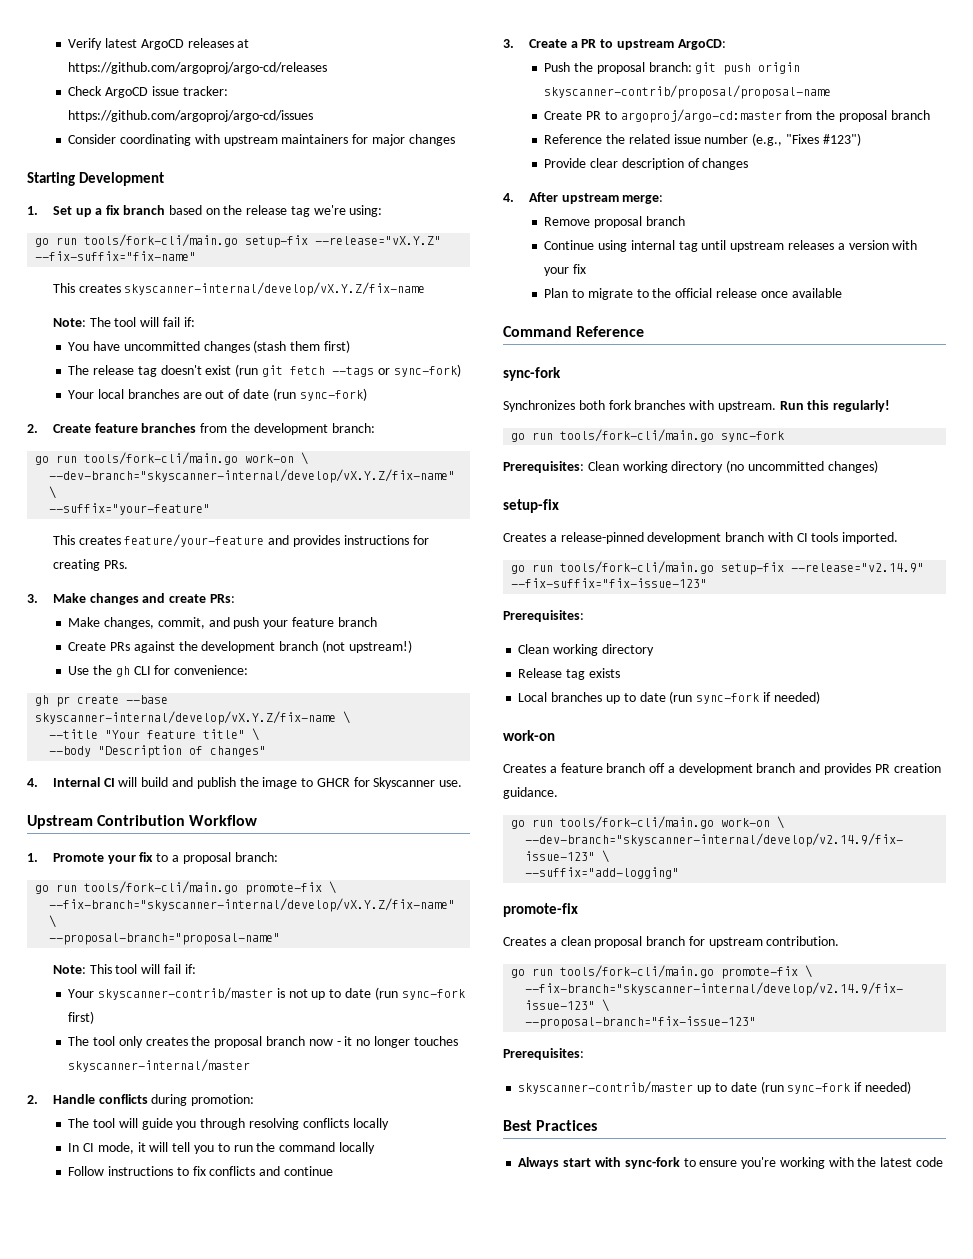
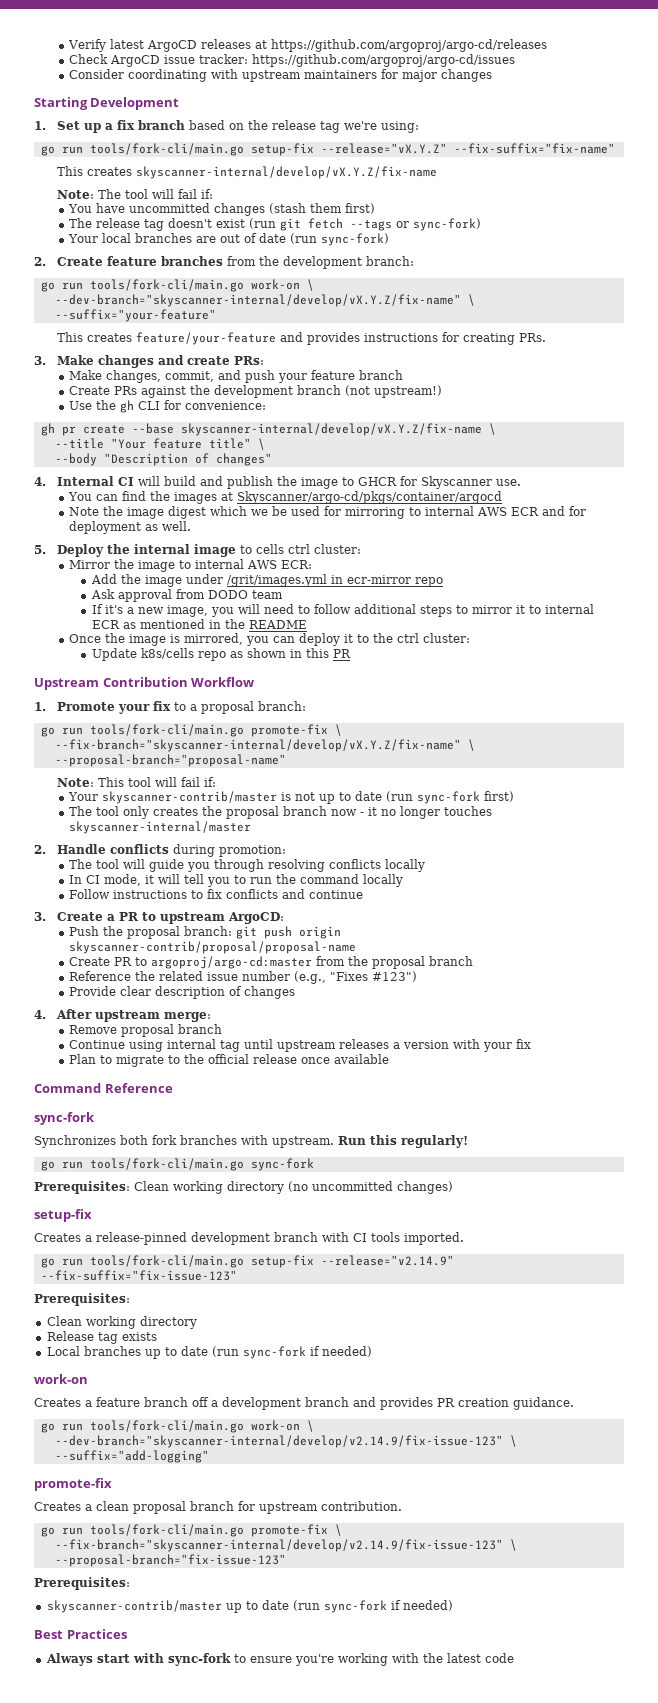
+ You can find the images at Skyscanner/argo-cd/pkgs/container/argocd
+ Note the image digest which we be used for mirroring to internal AWS ECR and for deployment as well.
+ 5. Deploy the internal image to cells ctrl cluster:
+ Mirror the image to internal AWS ECR:
+ Add the image under /grit/images.yml in ecr-mirror repo
+ Ask approval from DODO team
+ If it's a new image, you will need to follow additional steps to mirror it to internal ECR as mentioned in the README
+ Once the image is mirrored, you can deploy it to the ctrl cluster:
+ Update k8s/cells repo as shown in this PR

